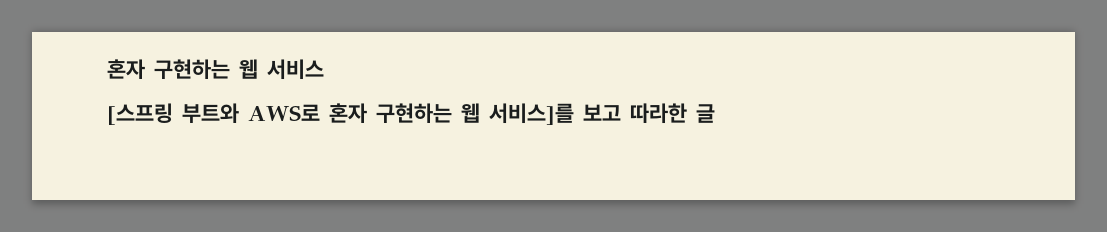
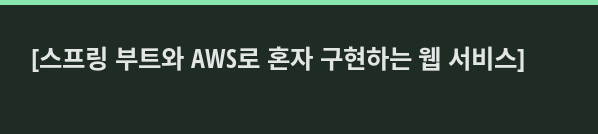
- 혼자 구현하는 웹 서비스
- [스프링 부트와 AWS로 혼자 구현하는 웹 서비스]를 보고 따라한 글
+ [스프링 부트와 AWS로 혼자 구현하는 웹 서비스]

